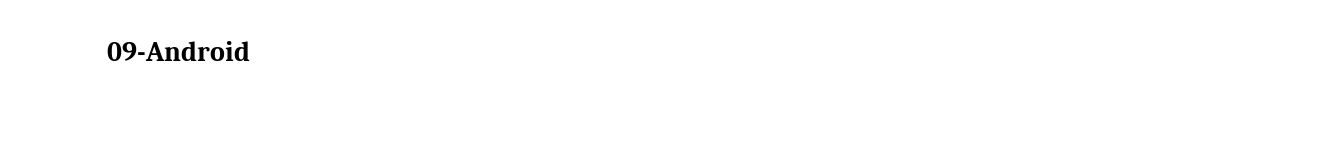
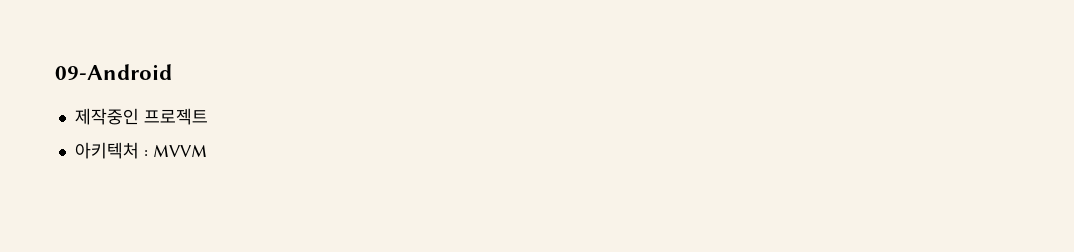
+ 제작중인 프로젝트
+ 아키텍처 : MVVM

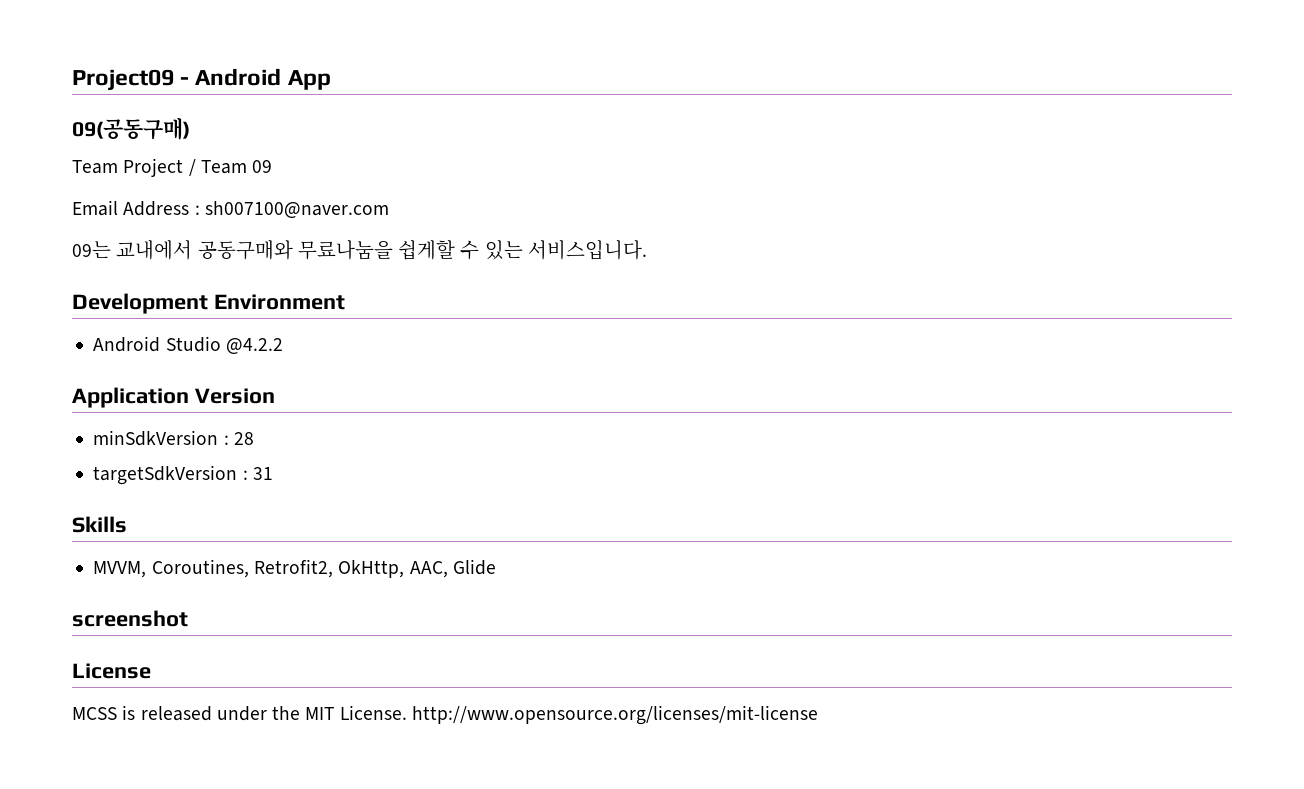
- 09-Android
- 제작중인 프로젝트
- 아키텍처 : MVVM
+ Project09 - Android App
+ 09(공동구매)
+ Team Project / Team 09
+ Email Address : sh007100@naver.com
+ 09는 교내에서 공동구매와 무료나눔을 쉽게할 수 있는 서비스입니다.
+ Development Environment
+ Android Studio @4.2.2
+ Application Version
+ minSdkVersion : 28
+ targetSdkVersion : 31
+ Skills
+ MVVM, Coroutines, Retrofit2, OkHttp, AAC, Glide
+ screenshot
+ License
+ MCSS is released under the MIT License. http://www.opensource.org/licenses/mit-license

